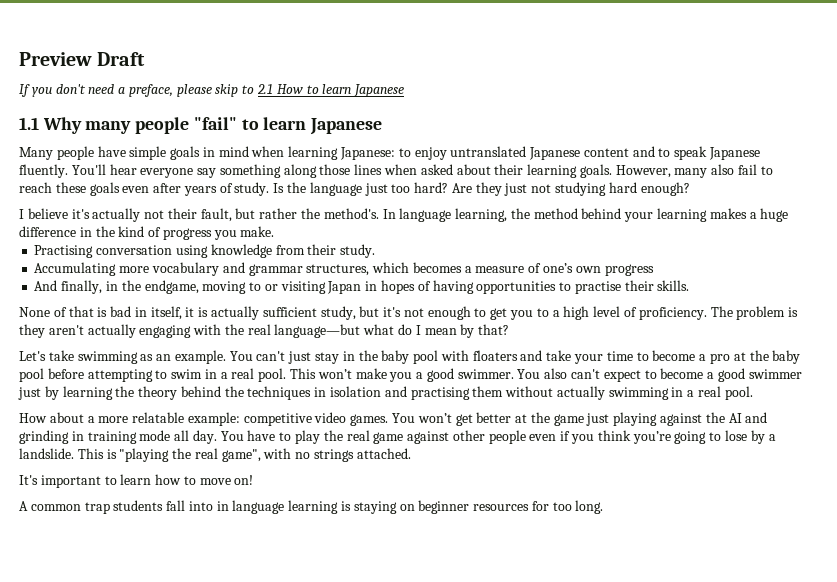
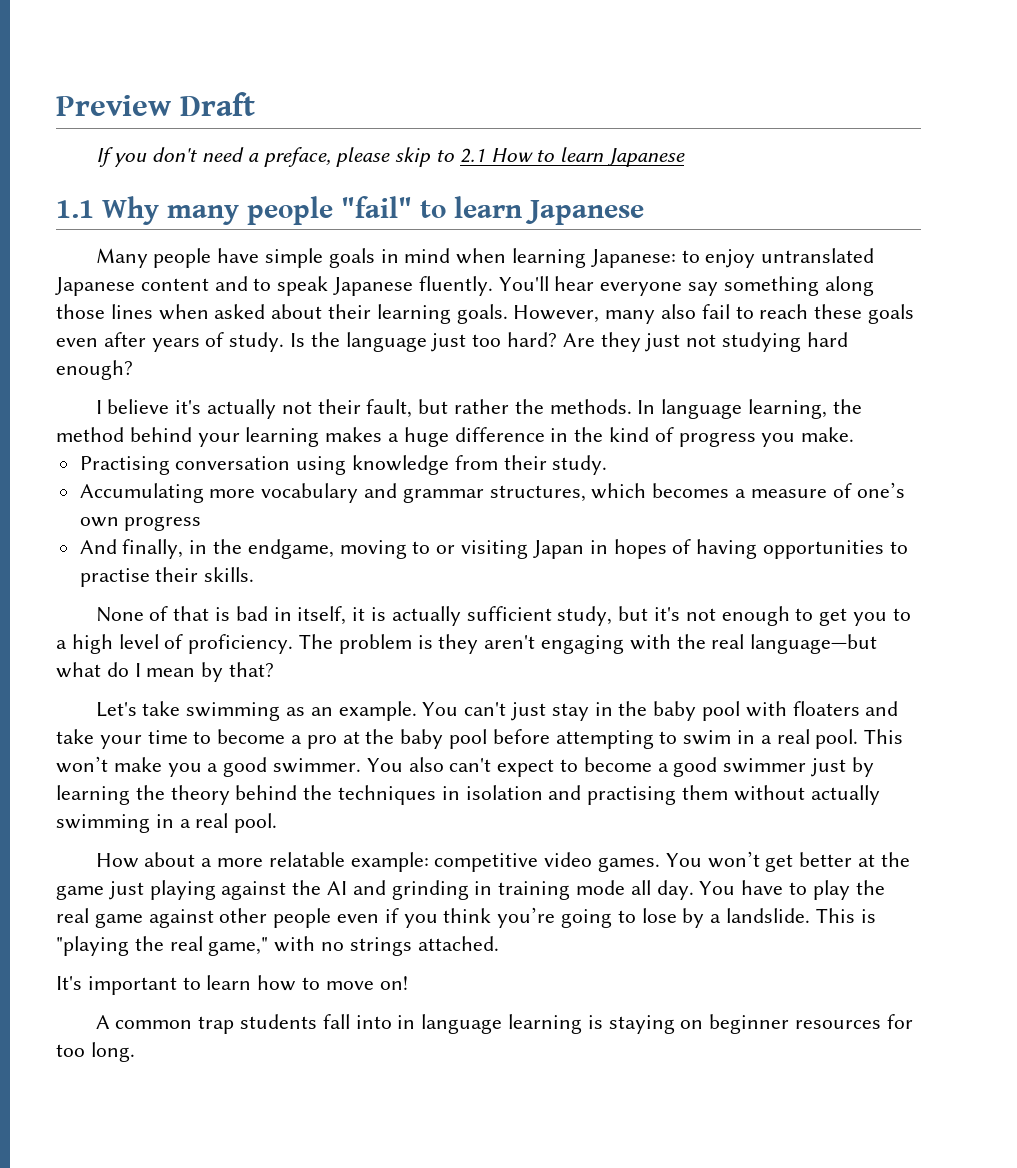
- I believe it's actually not their fault, but rather the method's.
+ I believe it's actually not their fault, but rather the methods.
- The problem is they aren't actually engaging with the real language—but what do I mean by that?
+ The problem is they aren't engaging with the real language—but what do I mean by that?
- This is "playing the real game", with no strings attached.
+ This is "playing the real game," with no strings attached.

